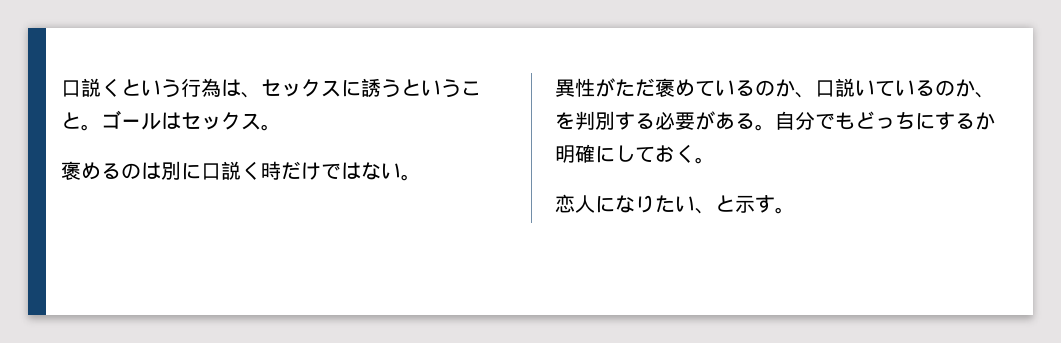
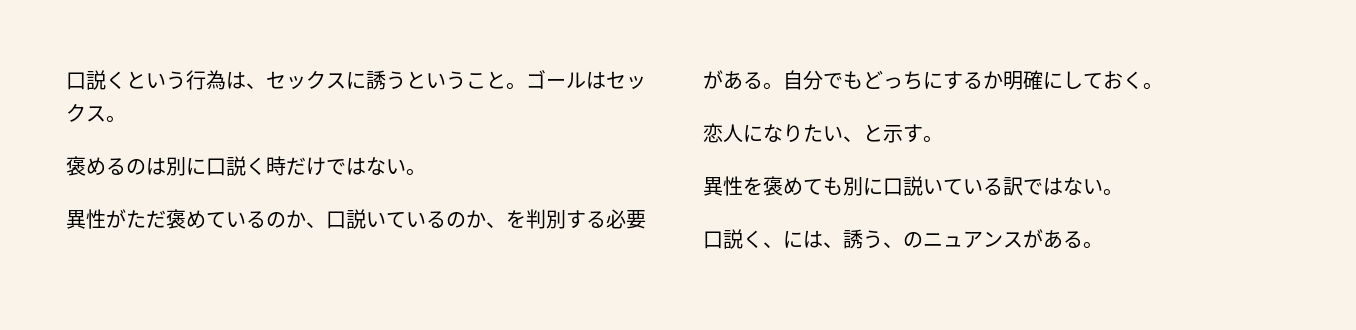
+ 異性を褒めても別に口説いている訳ではない。
+ 口説く、には、誘う、のニュアンスがある。

